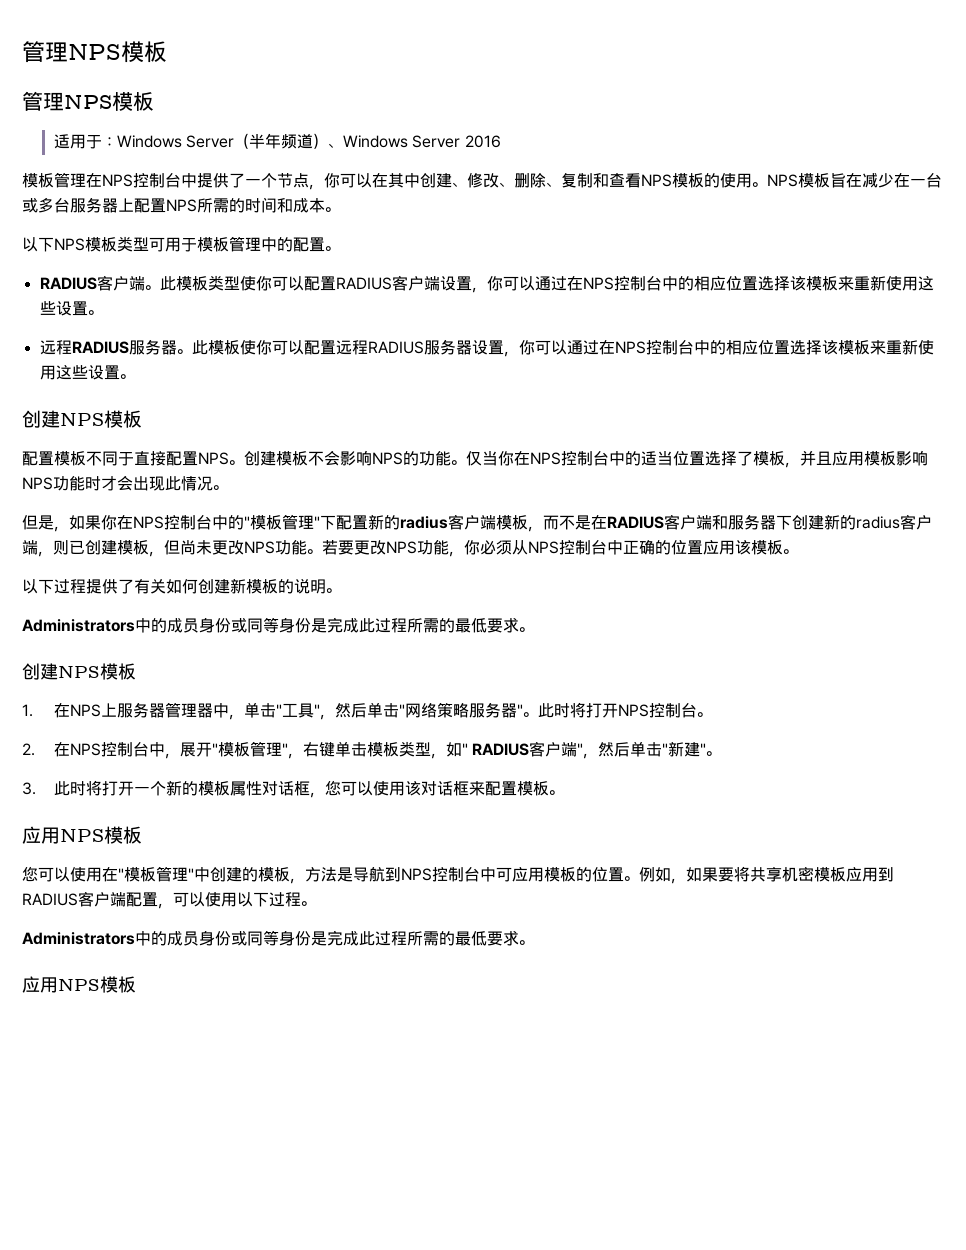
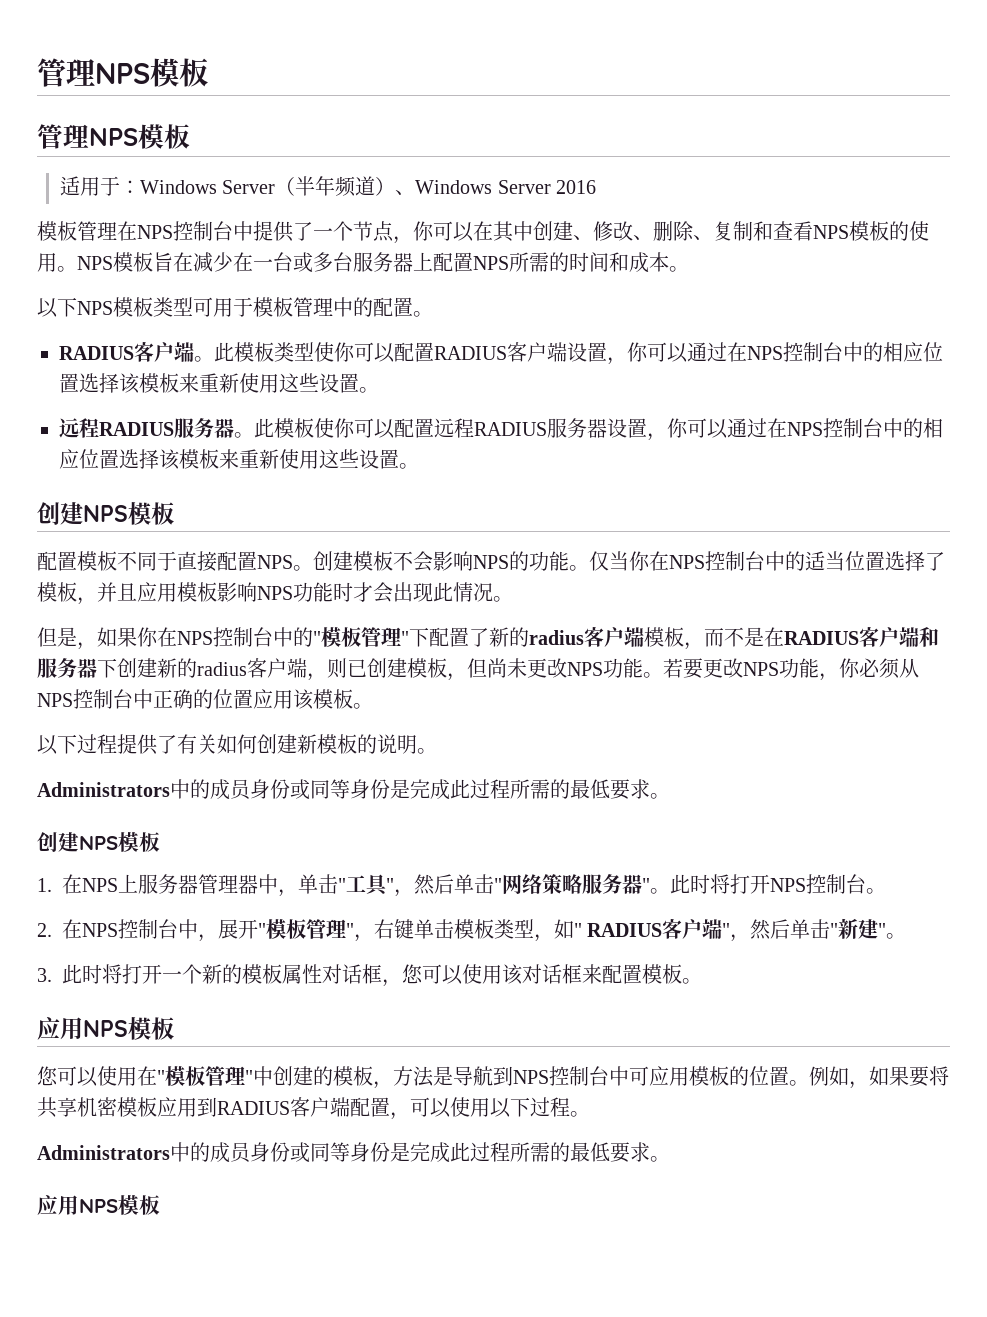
- 但是，如果你在NPS控制台中的"模板管理"下配置新的radius客户端模板，而不是在RADIUS客户端和服务器下创建新的radius客户端，则已创建模板，但尚未更改NPS功能。
+ 但是，如果你在NPS控制台中的"模板管理"下配置了新的radius客户端模板，而不是在RADIUS客户端和服务器下创建新的radius客户端，则已创建模板，但尚未更改NPS功能。

